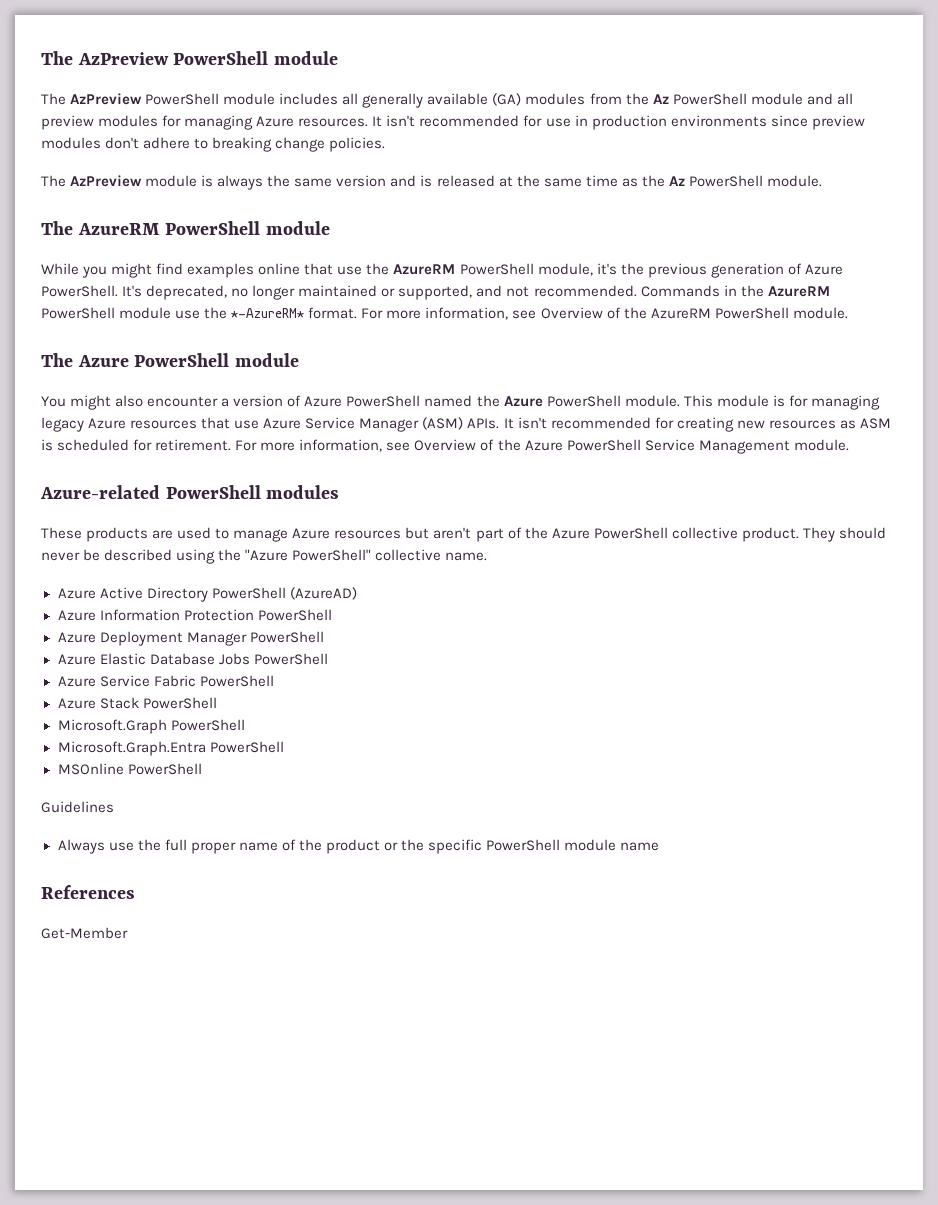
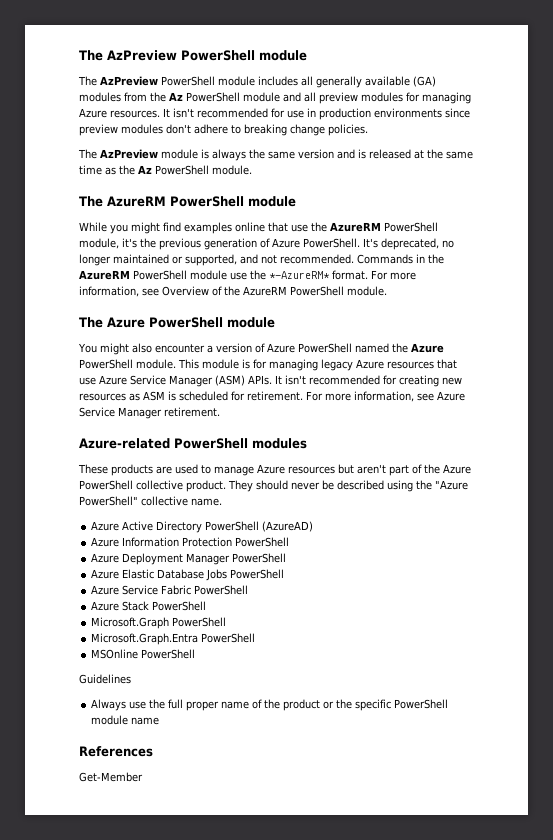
- For more information, see Overview of the Azure PowerShell Service Management module.
+ For more information, see Azure Service Manager retirement.

